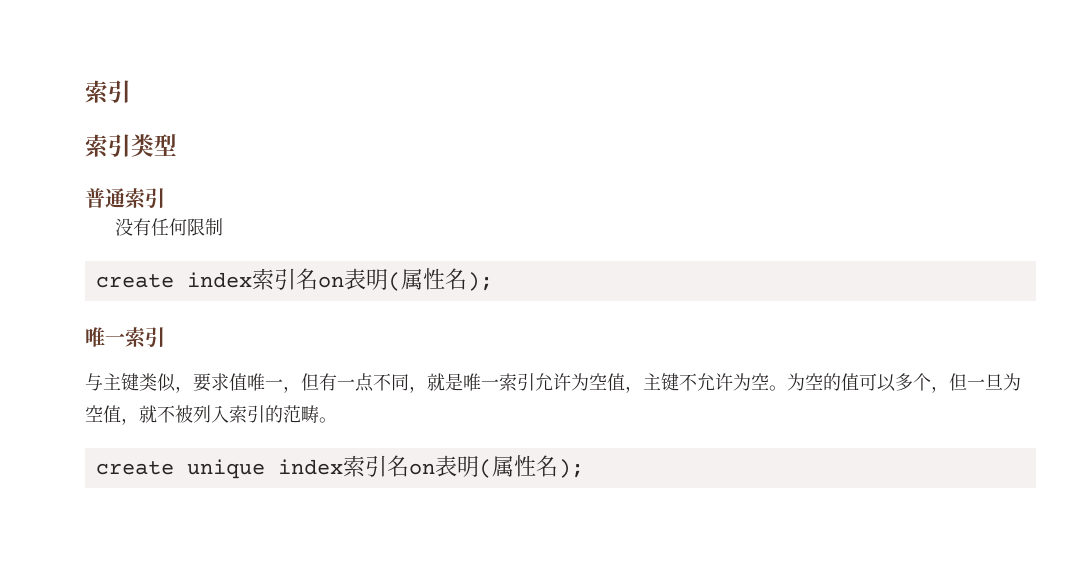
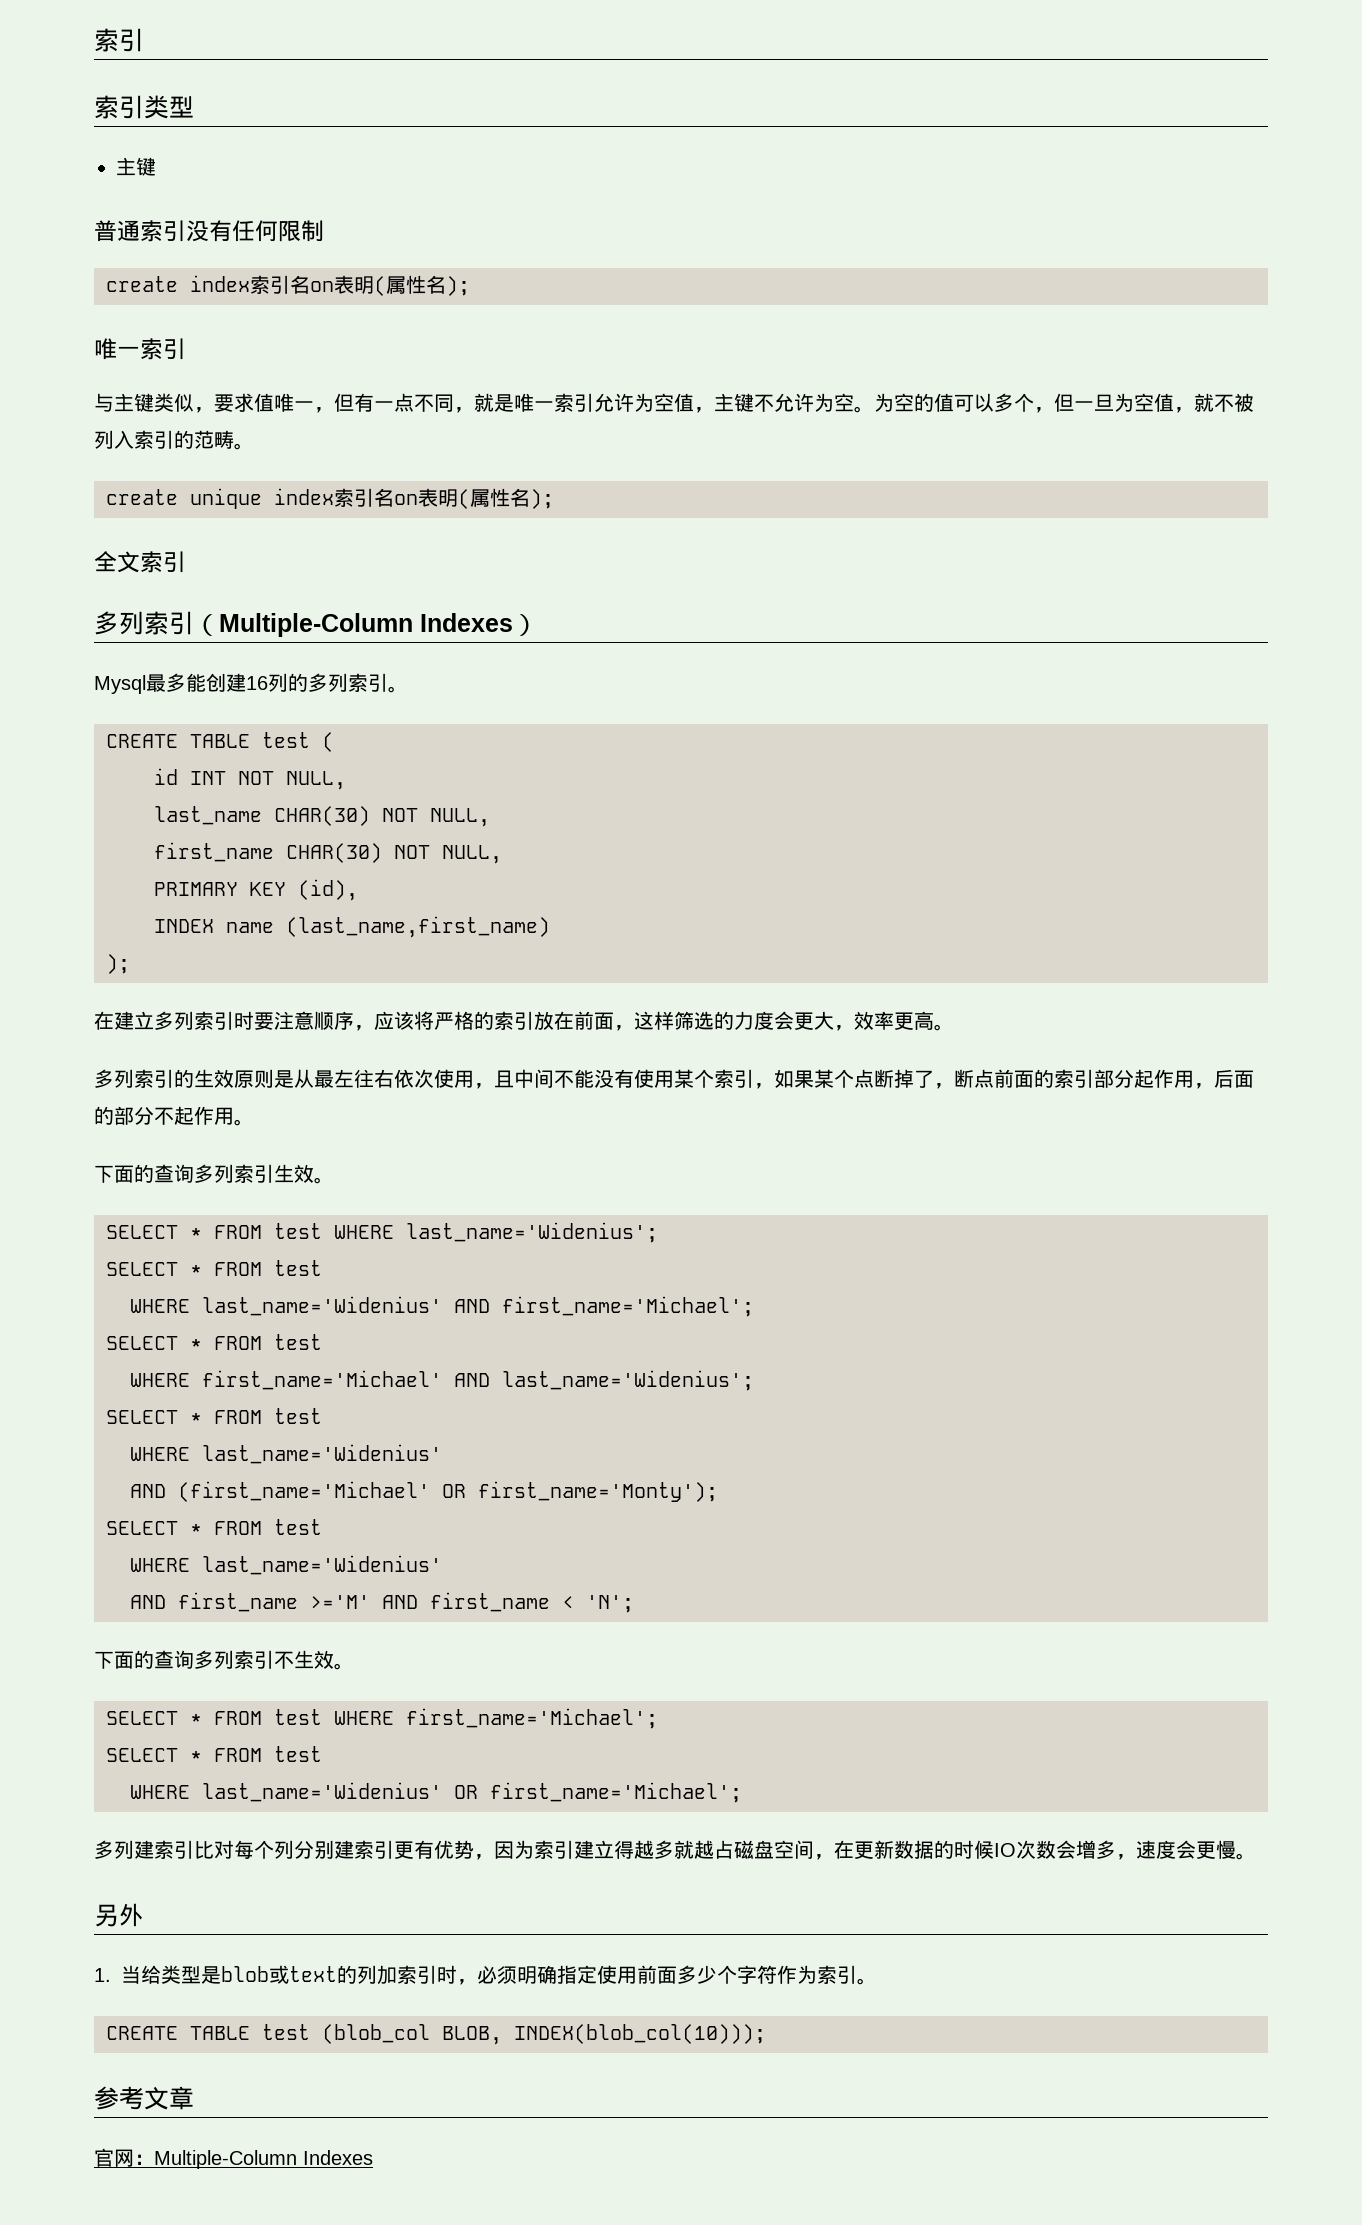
  索引类型
+ 主键
- 普通索引
- 没有任何限制
+ 普通索引没有任何限制
+ 全文索引
+ 多列索引（Multiple-Column Indexes）
+ Mysql最多能创建16列的多列索引。
+ CREATE TABLE test (
+ id INT NOT NULL,
+ last_name CHAR(30) NOT NULL,
+ first_name CHAR(30) NOT NULL,
+ PRIMARY KEY (id),
+ INDEX name (last_name,first_name)
+ );
+ 在建立多列索引时要注意顺序，应该将严格的索引放在前面，这样筛选的力度会更大，效率更高。
+ 多列索引的生效原则是从最左往右依次使用，且中间不能没有使用某个索引，如果某个点断掉了，断点前面的索引部分起作用，后面的部分不起作用。
+ 下面的查询多列索引生效。
+ SELECT * FROM test WHERE last_name='Widenius';
+ SELECT * FROM test
+ WHERE last_name='Widenius' AND first_name='Michael';
+ SELECT * FROM test
+ WHERE first_name='Michael' AND last_name='Widenius';
+ SELECT * FROM test
+ WHERE last_name='Widenius'
+ AND (first_name='Michael' OR first_name='Monty');
+ SELECT * FROM test
+ WHERE last_name='Widenius'
+ AND first_name >='M' AND first_name < 'N';
+ 下面的查询多列索引不生效。
+ SELECT * FROM test WHERE first_name='Michael';
+ SELECT * FROM test
+ WHERE last_name='Widenius' OR first_name='Michael';
+ 多列建索引比对每个列分别建索引更有优势，因为索引建立得越多就越占磁盘空间，在更新数据的时候IO次数会增多，速度会更慢。
+ 另外
+ 1.当给类型是blob或text的列加索引时，必须明确指定使用前面多少个字符作为索引。
+ CREATE TABLE test (blob_col BLOB, INDEX(blob_col(10)));
+ 参考文章
+ 官网：Multiple-Column Indexes

